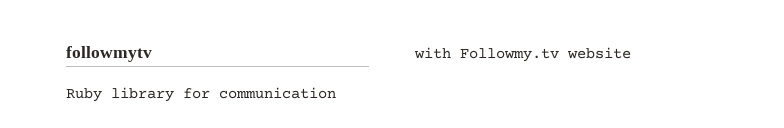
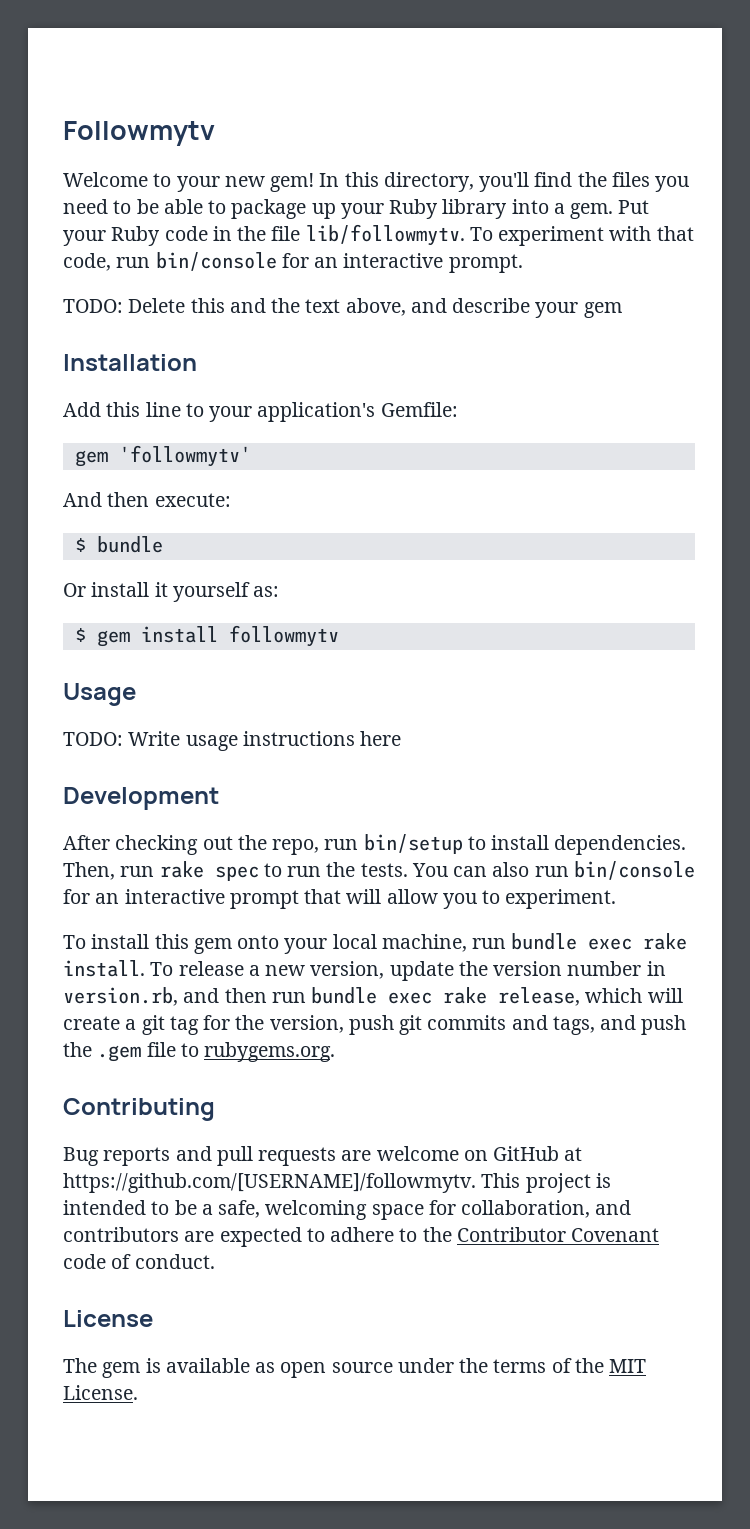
- followmytv
- Ruby library for communication with Followmy.tv website
+ Followmytv
+ Welcome to your new gem! In this directory, you'll find the files you need to be able to package up your Ruby library into a gem. Put your Ruby code in the file lib/followmytv. To experiment with that code, run bin/console for an interactive prompt.
+ TODO: Delete this and the text above, and describe your gem
+ Installation
+ Add this line to your application's Gemfile:
+ gem 'followmytv'
+ And then execute:
+ $ bundle
+ Or install it yourself as:
+ $ gem install followmytv
+ Usage
+ TODO: Write usage instructions here
+ Development
+ After checking out the repo, run bin/setup to install dependencies. Then, run rake spec to run the tests. You can also run bin/console for an interactive prompt that will allow you to experiment.
+ To install this gem onto your local machine, run bundle exec rake install. To release a new version, update the version number in version.rb, and then run bundle exec rake release, which will create a git tag for the version, push git commits and tags, and push the .gem file to rubygems.org.
+ Contributing
+ Bug reports and pull requests are welcome on GitHub at https://github.com/[USERNAME]/followmytv. This project is intended to be a safe, welcoming space for collaboration, and contributors are expected to adhere to the Contributor Covenant code of conduct.
+ License
+ The gem is available as open source under the terms of the MIT License.

